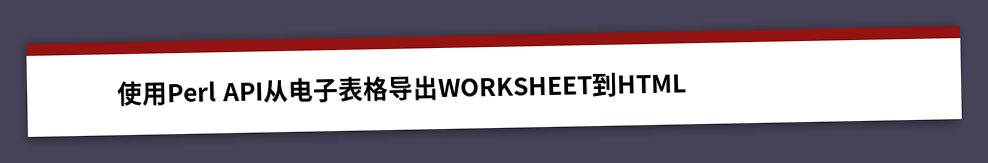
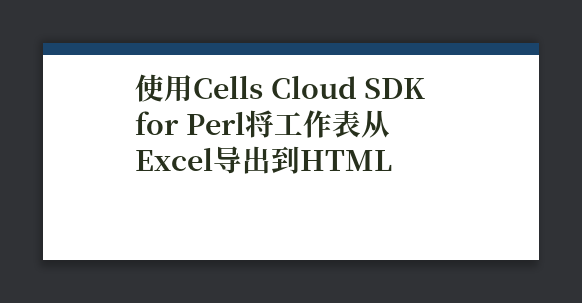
- 使用Perl API从电子表格导出WORKSHEET到HTML
+ 使用Cells Cloud SDK for Perl将工作表从Excel导出到HTML

